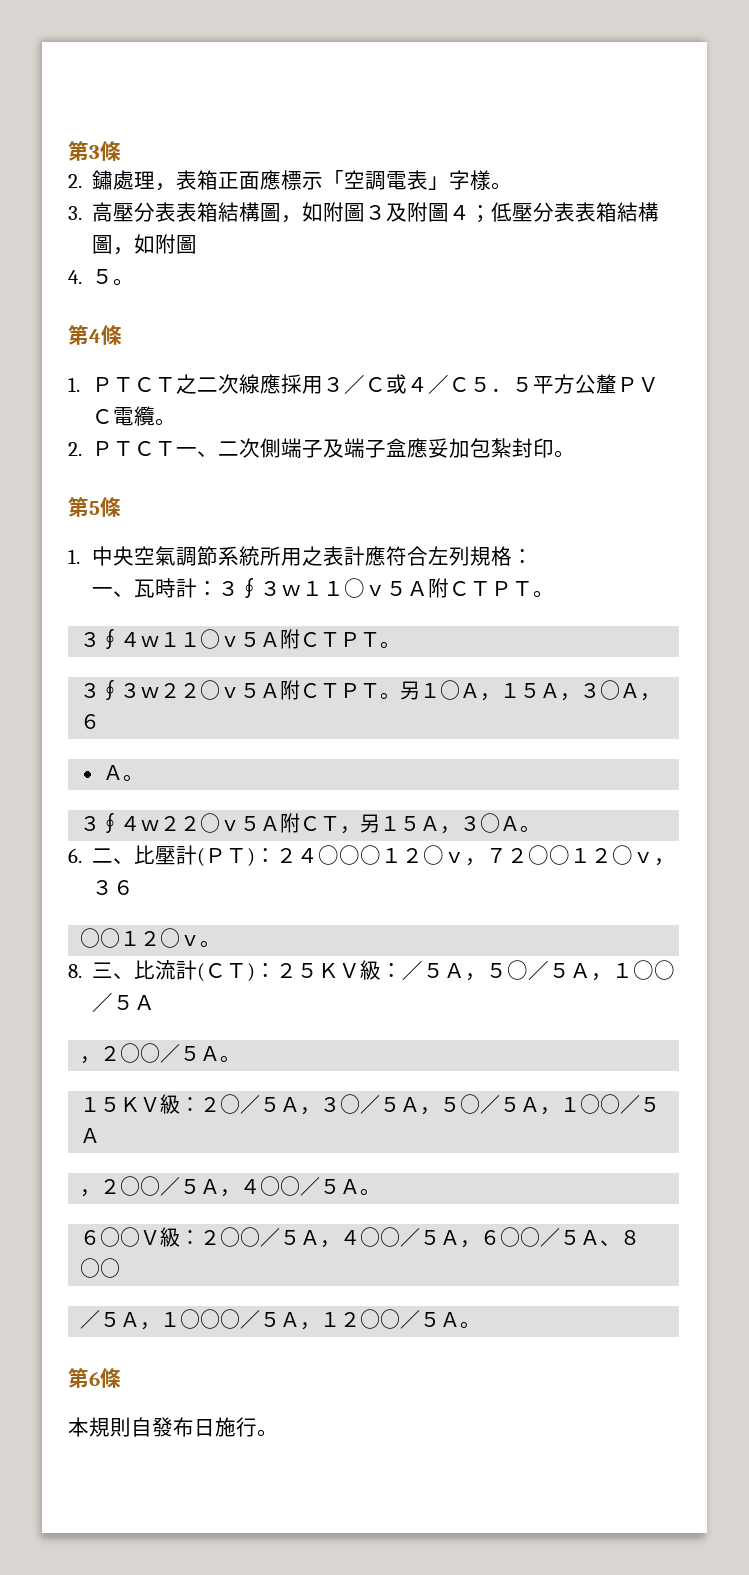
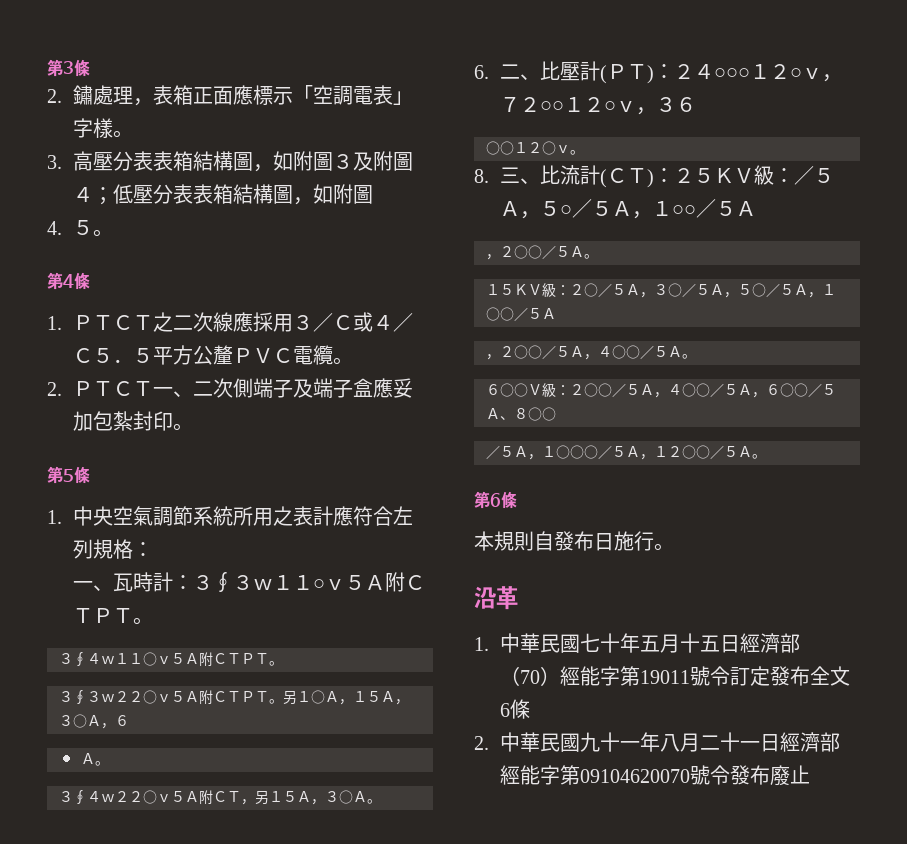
+ 沿革
+ 1.中華民國七十年五月十五日經濟部（70）經能字第19011號令訂定發布全文6條
+ 2.中華民國九十一年八月二十一日經濟部經能字第09104620070號令發布廢止

